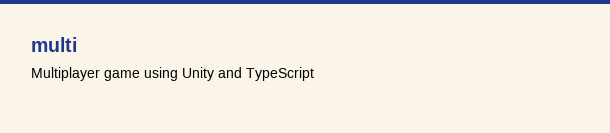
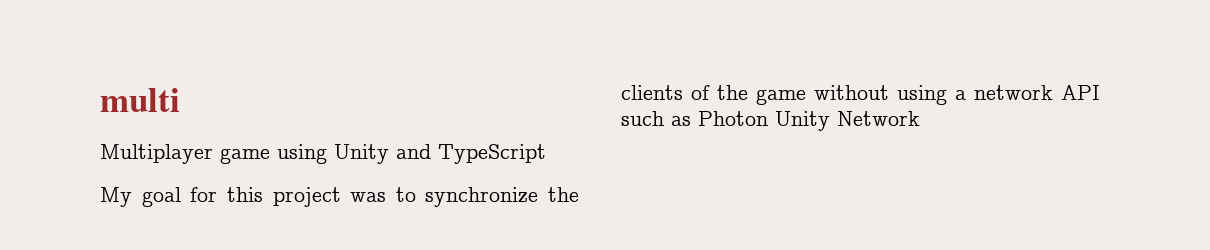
+ My goal for this project was to synchronize the clients of the game without using a network API such as Photon Unity Network

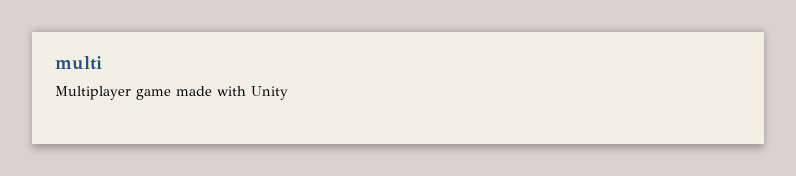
- Multiplayer game using Unity and TypeScript
- My goal for this project was to synchronize the clients of the game without using a network API such as Photon Unity Network
+ Multiplayer game made with Unity

